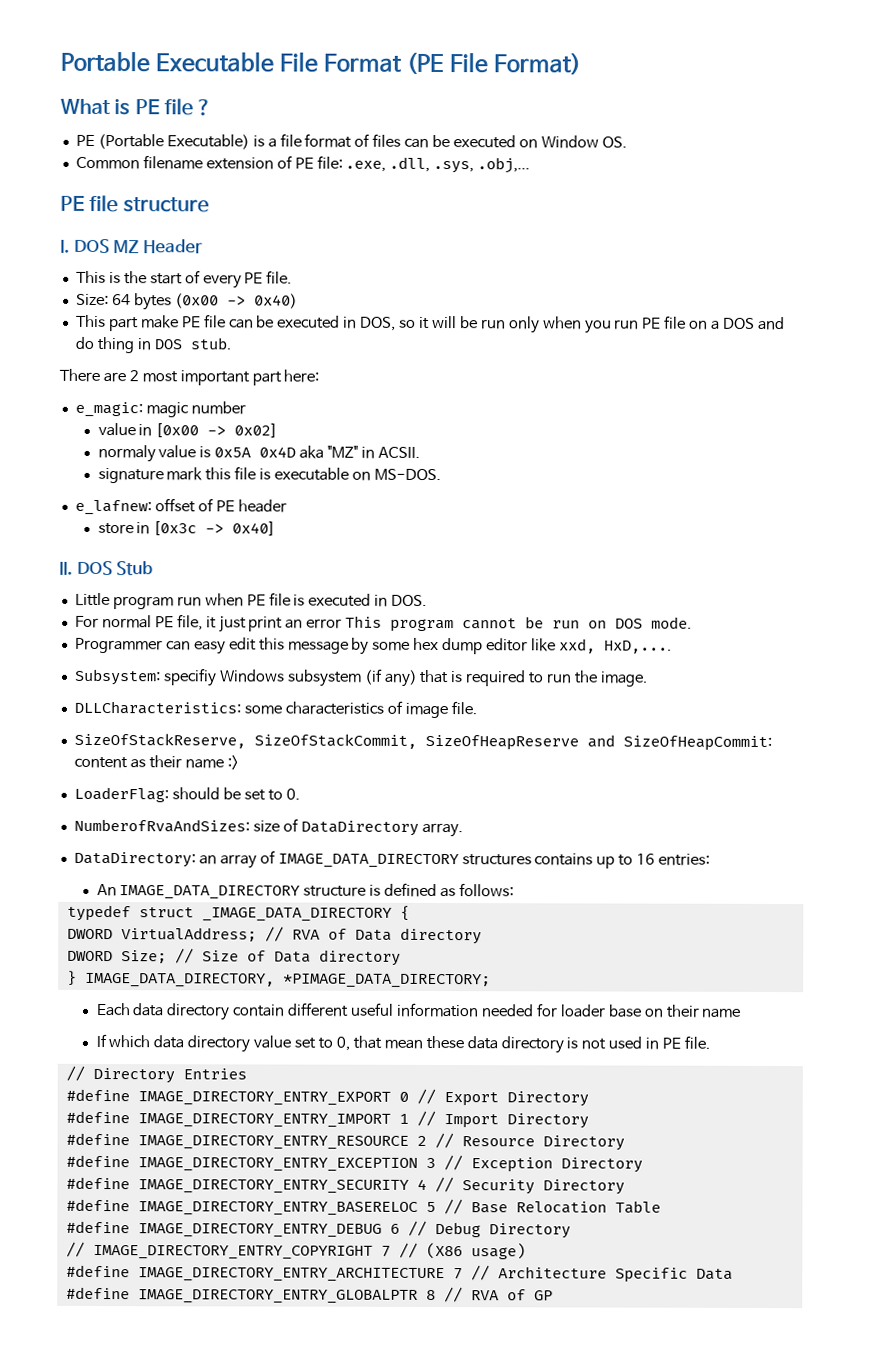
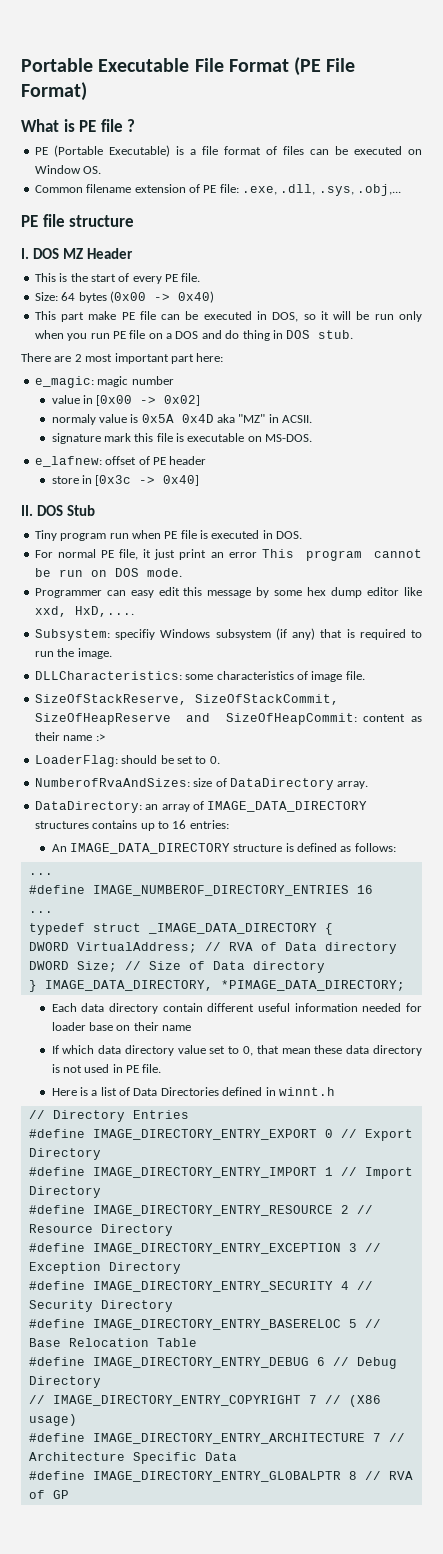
- Little program run when PE file is executed in DOS.
+ Tiny program run when PE file is executed in DOS.
  An IMAGE_DATA_DIRECTORY structure is defined as follows:
+ ...
+ #define IMAGE_NUMBEROF_DIRECTORY_ENTRIES 16
+ ...
+ Here is a list of Data Directories defined in winnt.h

